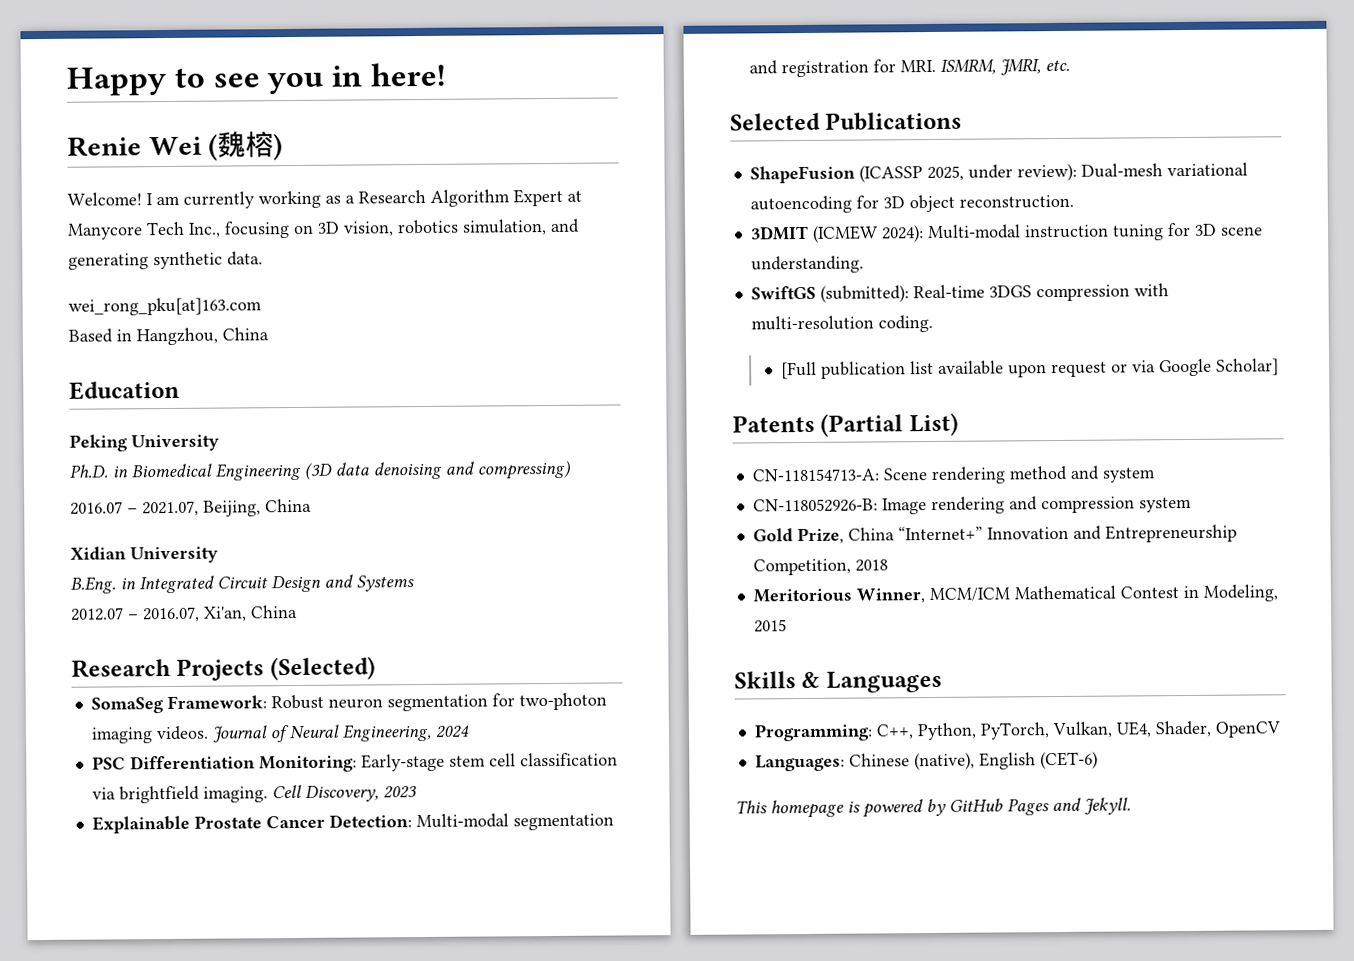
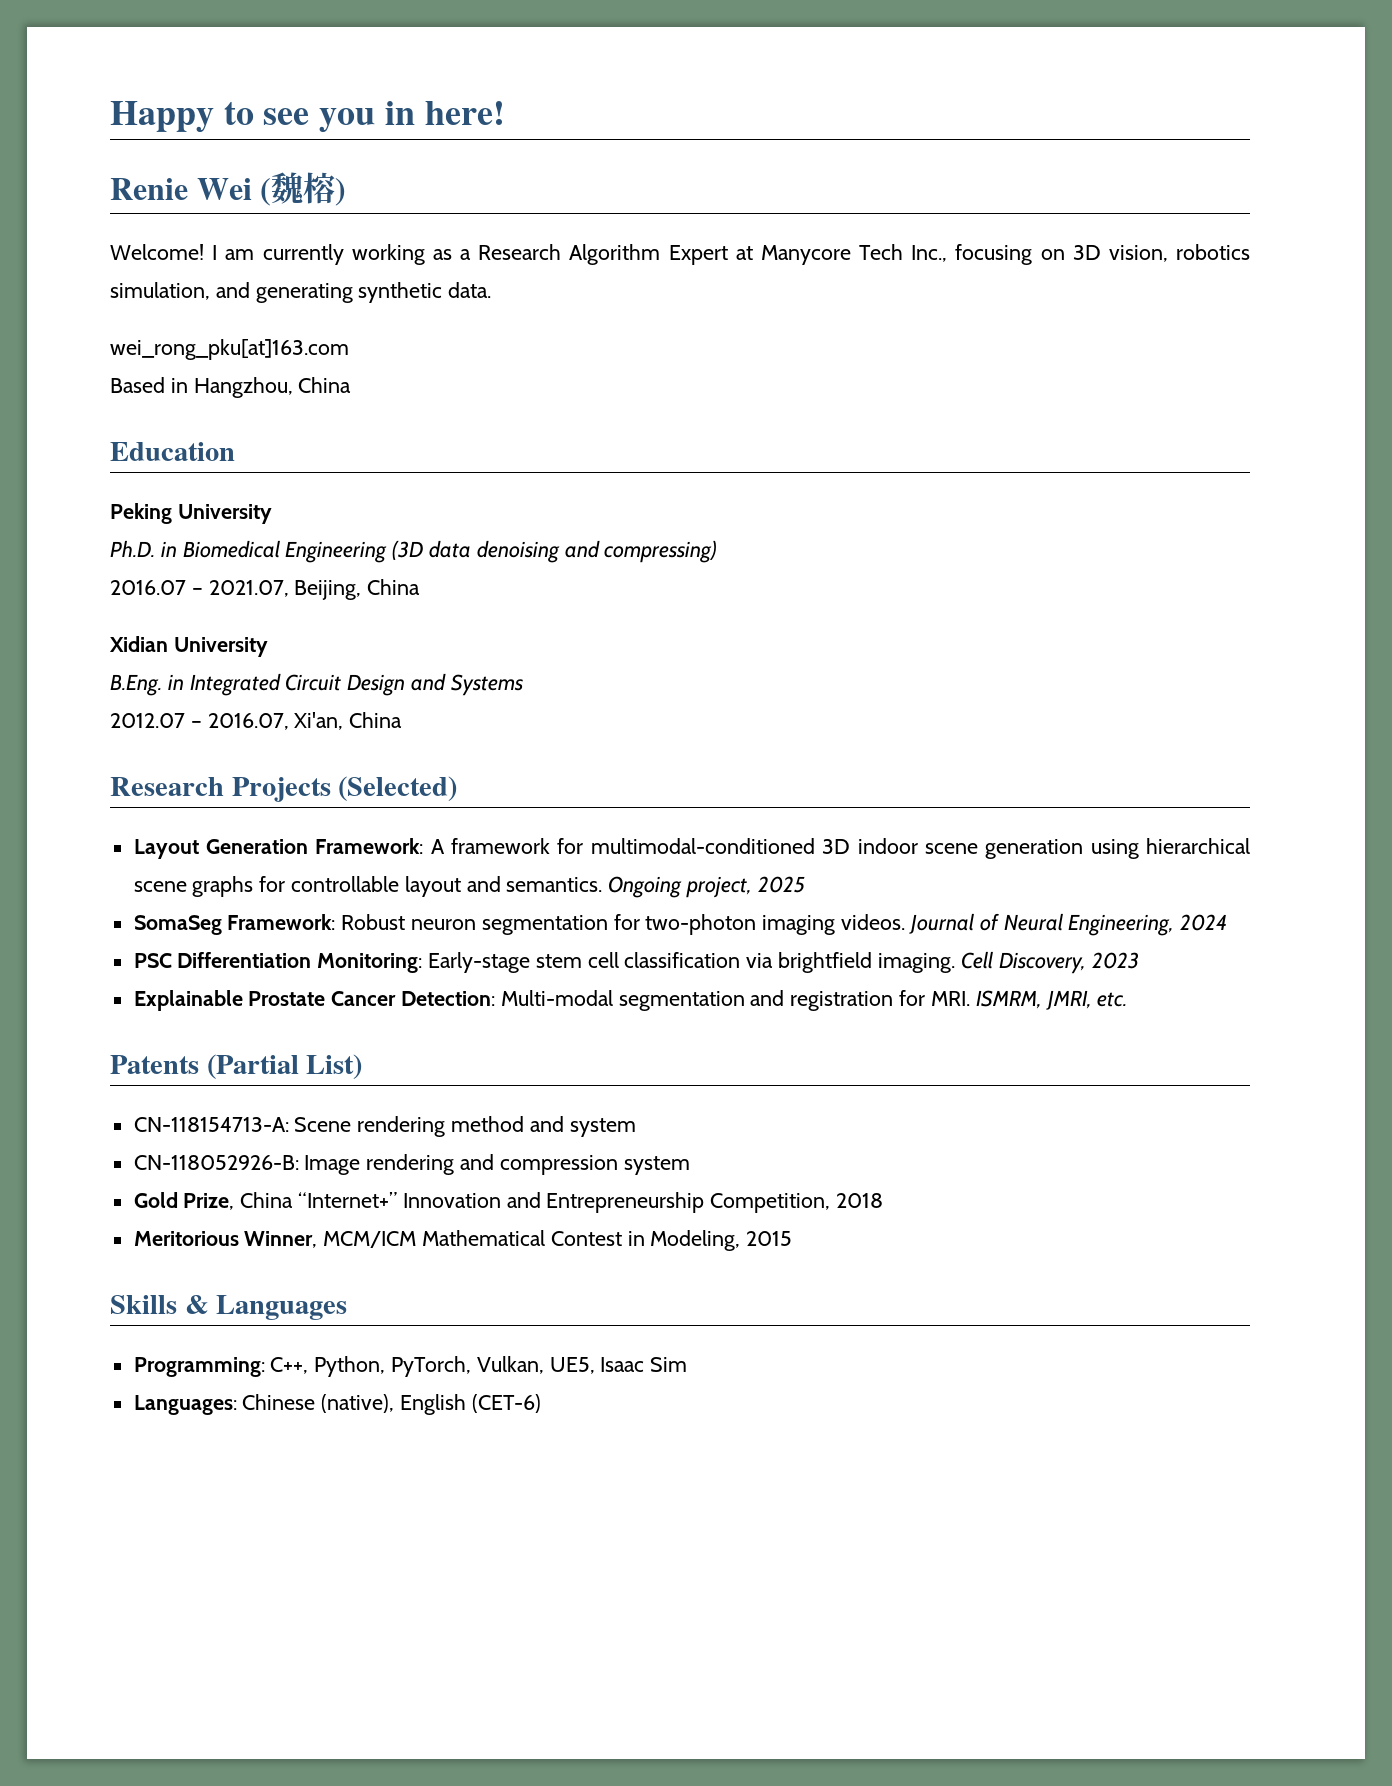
+ Layout Generation Framework: A framework for multimodal-conditioned 3D indoor scene generation using hierarchical scene graphs for controllable layout and semantics. Ongoing project, 2025
- Selected Publications
- ShapeFusion (ICASSP 2025, under review): Dual-mesh variational autoencoding for 3D object reconstruction.
- 3DMIT (ICMEW 2024): Multi-modal instruction tuning for 3D scene understanding.
- SwiftGS (submitted): Real-time 3DGS compression with multi-resolution coding.
- [Full publication list available upon request or via Google Scholar]
- Programming: C++, Python, PyTorch, Vulkan, UE4, Shader, OpenCV
+ Programming: C++, Python, PyTorch, Vulkan, UE5, Isaac Sim
- This homepage is powered by GitHub Pages and Jekyll.

